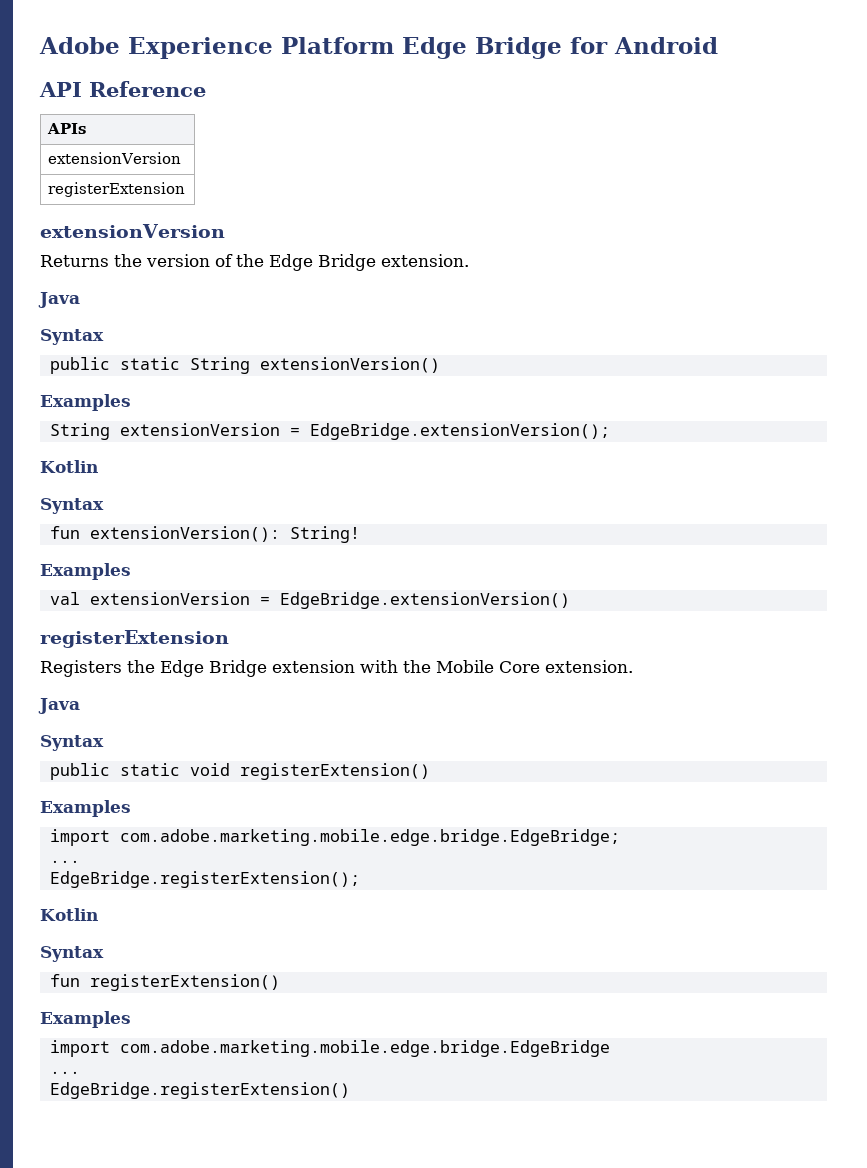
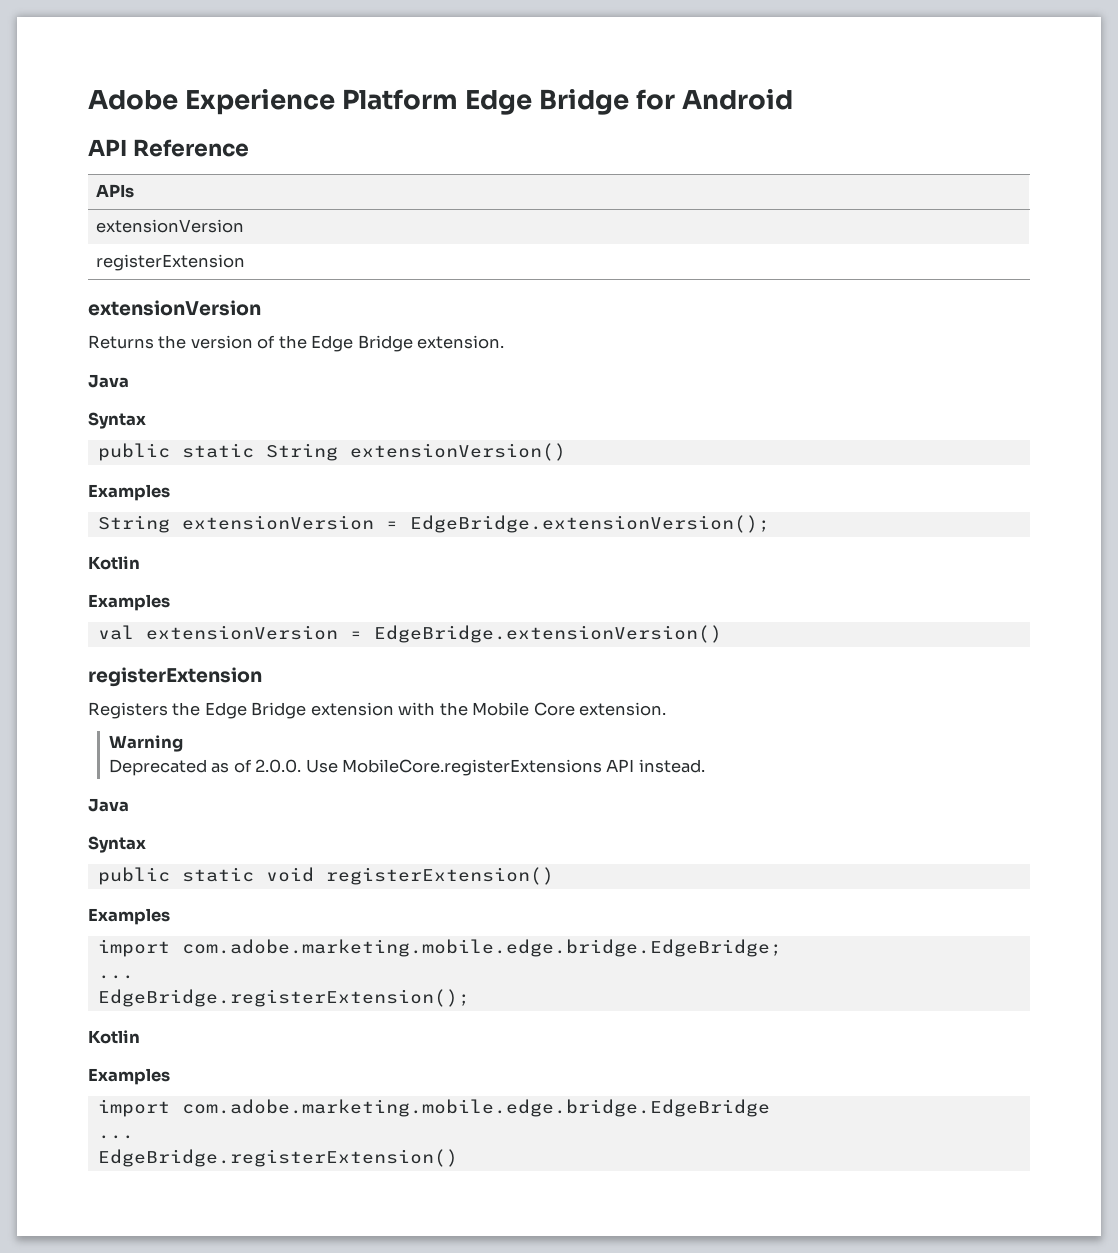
  String extensionVersion = EdgeBridge.extensionVersion();
  Kotlin
- Syntax
- fun extensionVersion(): String!
+ Warning
+ Deprecated as of 2.0.0. Use MobileCore.registerExtensions API instead.
  EdgeBridge.registerExtension();
  Kotlin
- Syntax
- fun registerExtension()

